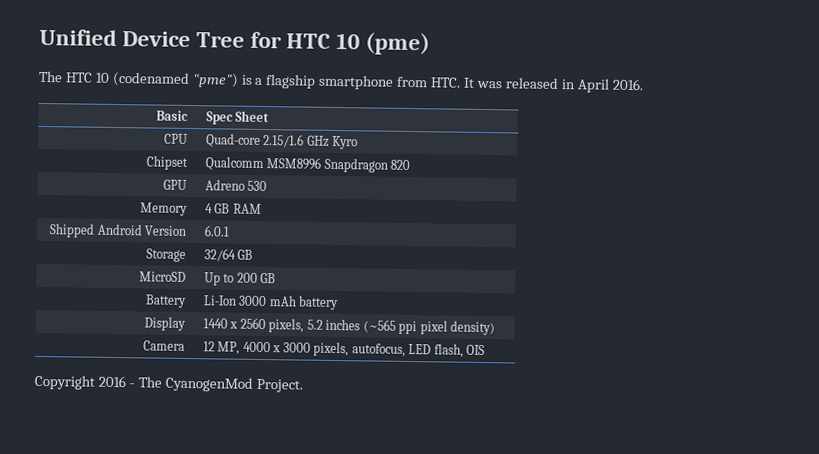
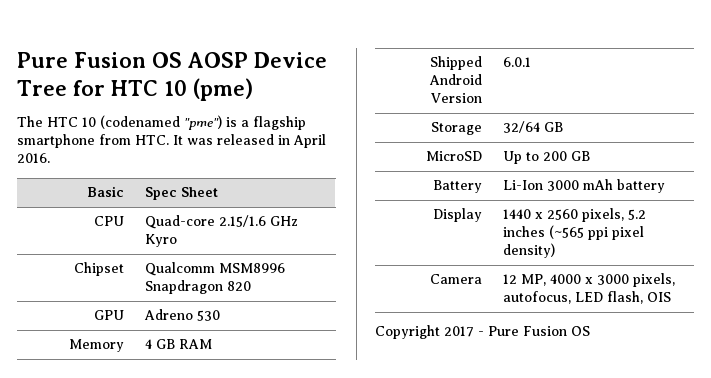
- Unified Device Tree for HTC 10 (pme)
+ Pure Fusion OS AOSP Device Tree for HTC 10 (pme)
- Copyright 2016 - The CyanogenMod Project.
+ Copyright 2017 - Pure Fusion OS

